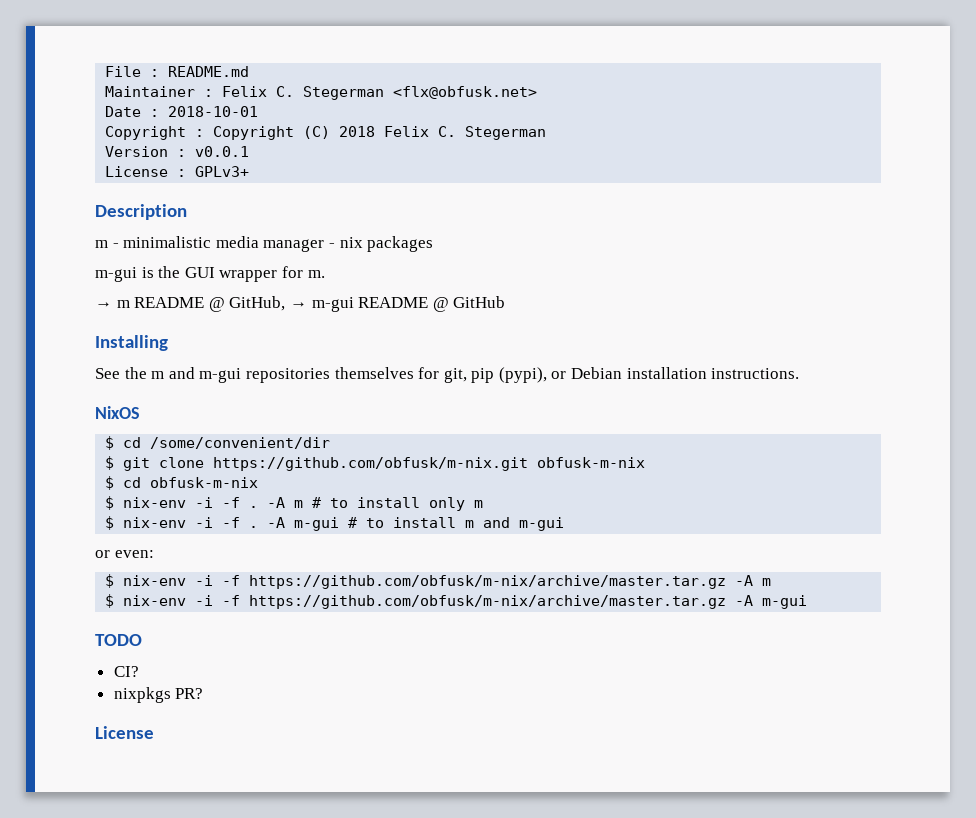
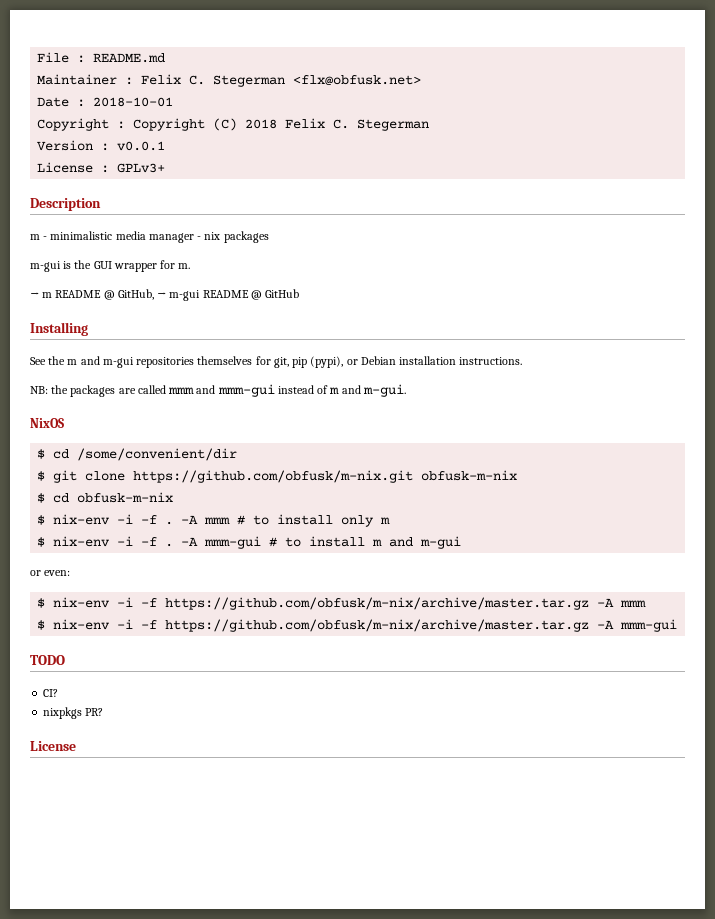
+ NB: the packages are called mmm and mmm-gui instead of m and m-gui.
- -A m # to install only m
+ -A mmm # to install only m
- -A m-gui # to install m and m-gui
+ -A mmm-gui # to install m and m-gui
- $ nix-env -i -f https://github.com/obfusk/m-nix/archive/master.tar.gz -A m
- $ nix-env -i -f https://github.com/obfusk/m-nix/archive/master.tar.gz -A m-gui
+ $ nix-env -i -f https://github.com/obfusk/m-nix/archive/master.tar.gz -A mmm
+ $ nix-env -i -f https://github.com/obfusk/m-nix/archive/master.tar.gz -A mmm-gui

